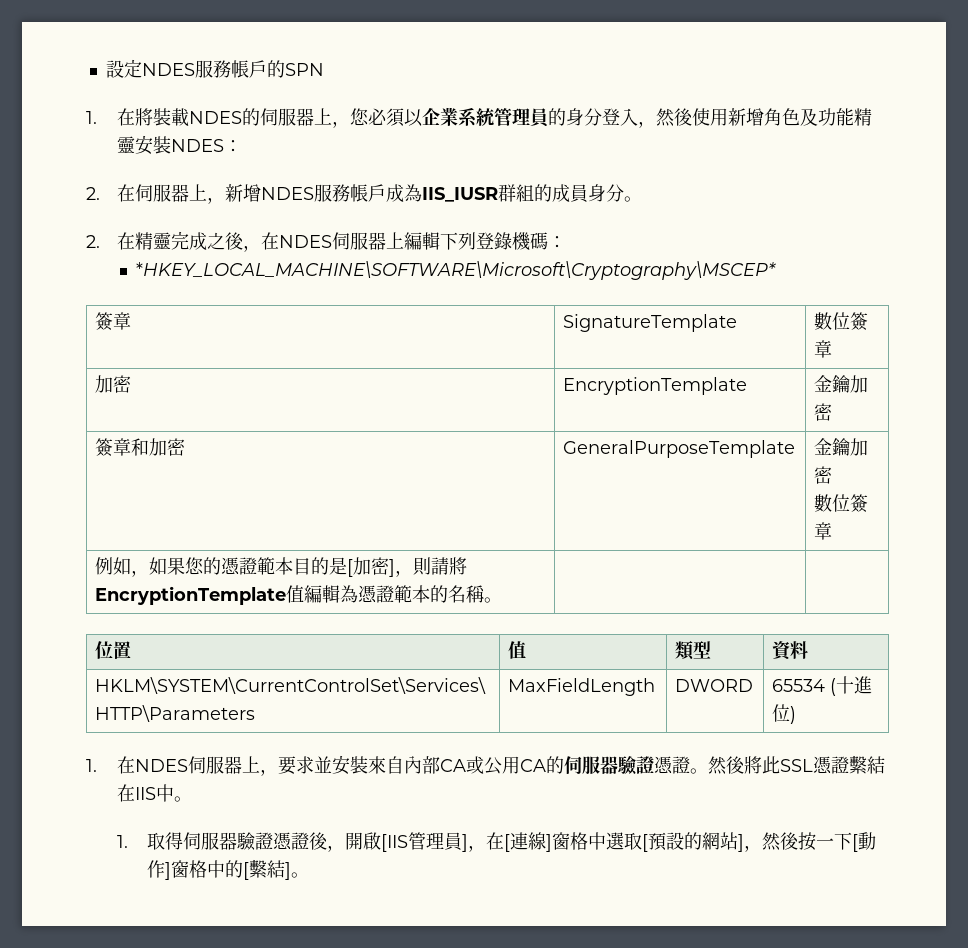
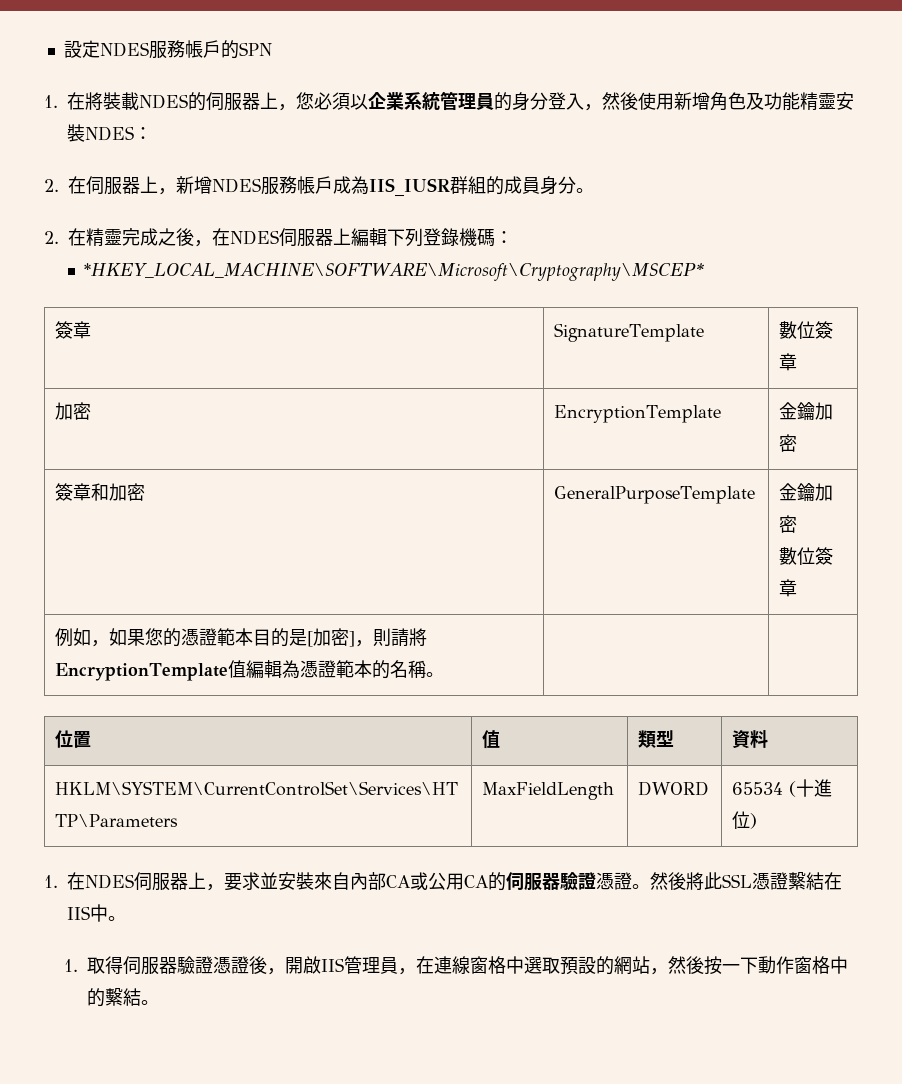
- 1.取得伺服器驗證憑證後，開啟[IIS管理員]，在[連線]窗格中選取[預設的網站]，然後按一下[動作]窗格中的[繫結]。
+ 1.取得伺服器驗證憑證後，開啟IIS管理員，在連線窗格中選取預設的網站，然後按一下動作窗格中的繫結。

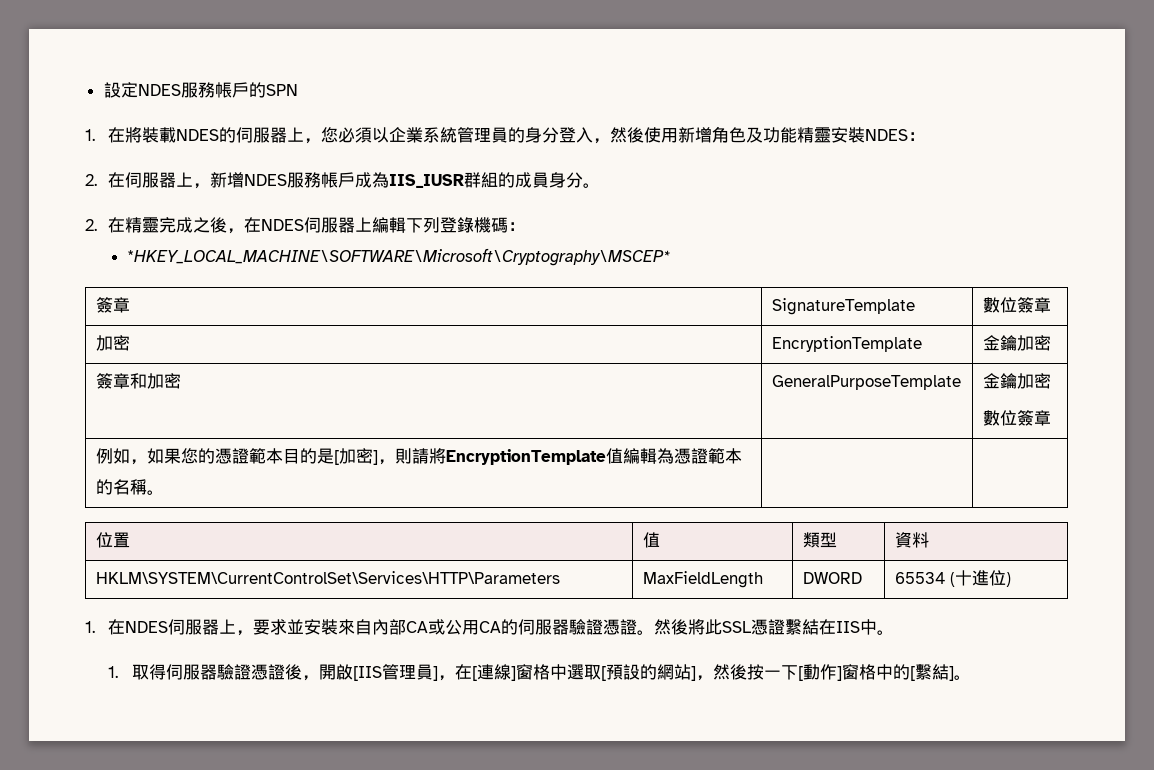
- 1.取得伺服器驗證憑證後，開啟IIS管理員，在連線窗格中選取預設的網站，然後按一下動作窗格中的繫結。
+ 1.取得伺服器驗證憑證後，開啟[IIS管理員]，在[連線]窗格中選取[預設的網站]，然後按一下[動作]窗格中的[繫結]。

